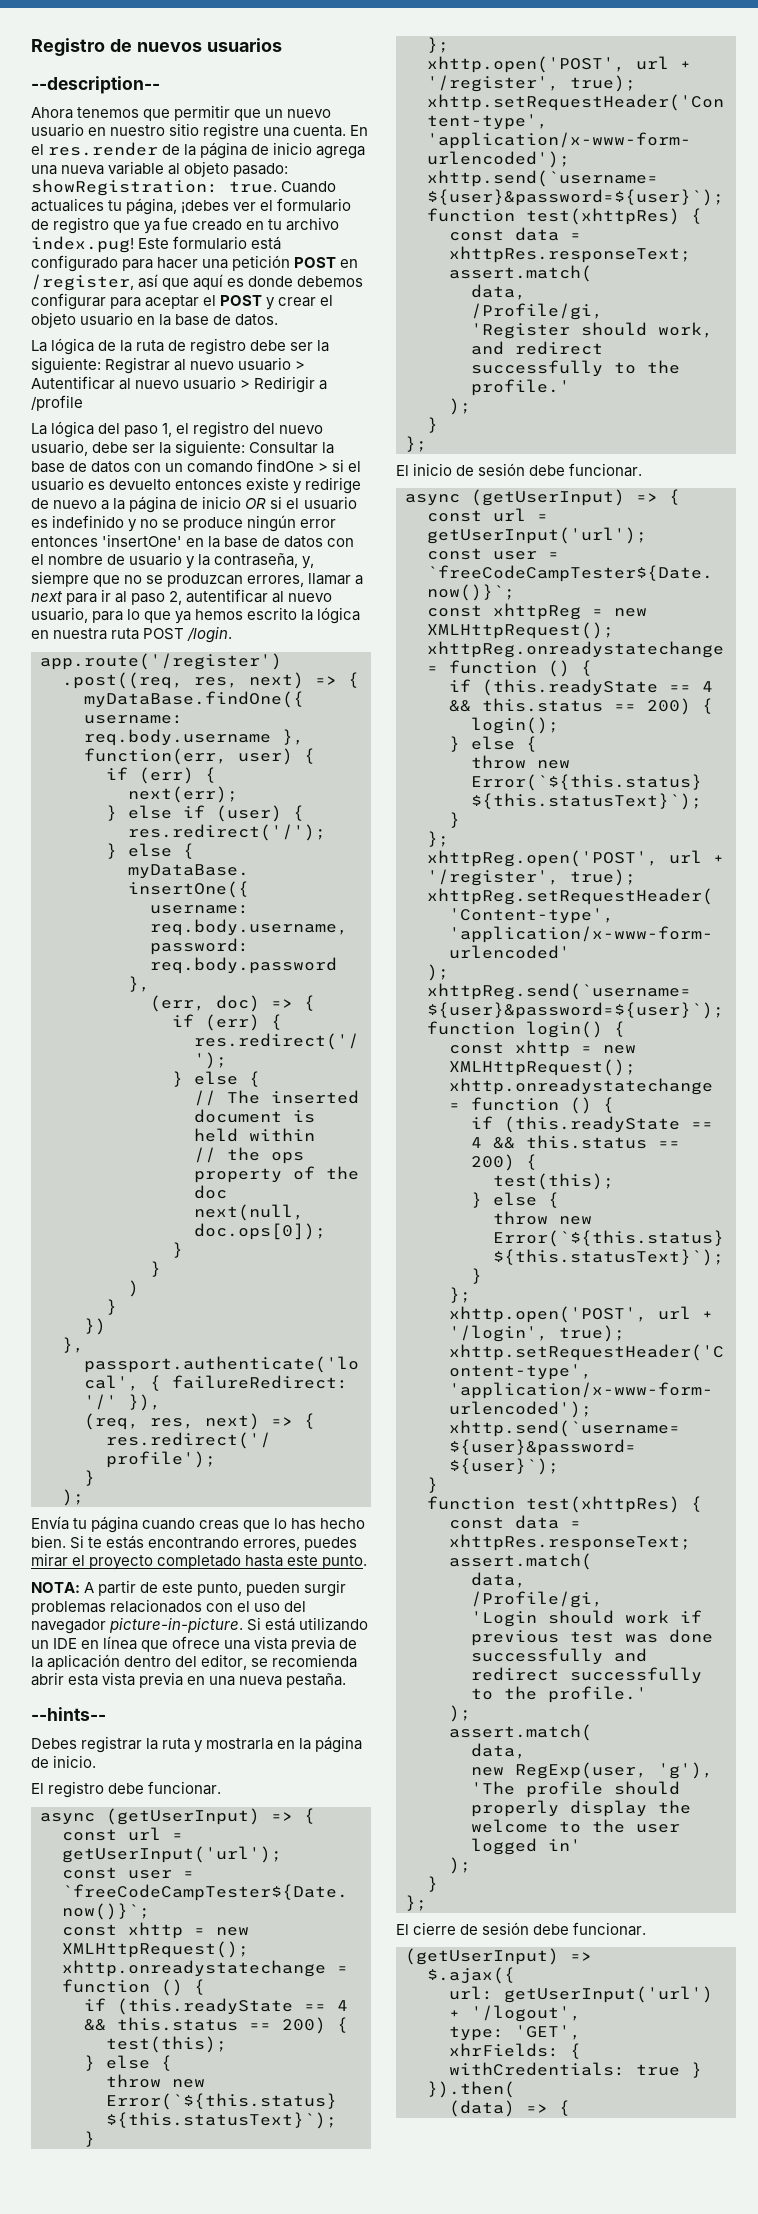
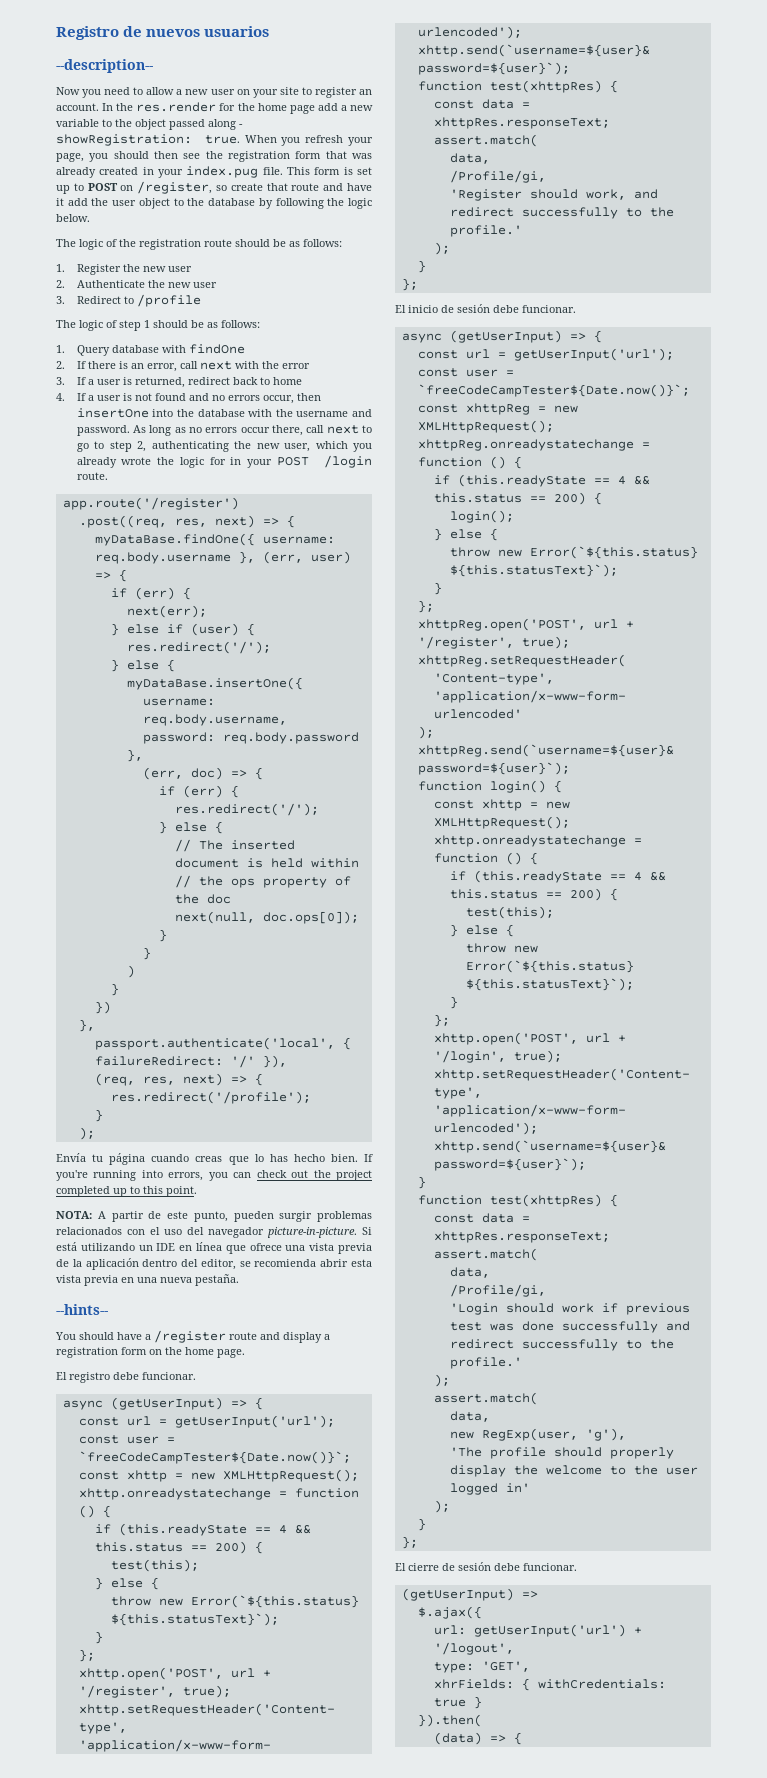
- Ahora tenemos que permitir que un nuevo usuario en nuestro sitio registre una cuenta. En el res.render de la página de inicio agrega una nueva variable al objeto pasado: showRegistration: true. Cuando actualices tu página, ¡debes ver el formulario de registro que ya fue creado en tu archivo index.pug! Este formulario está configurado para hacer una petición POST en /register, así que aquí es donde debemos configurar para aceptar el POST y crear el objeto usuario en la base de datos.
- La lógica de la ruta de registro debe ser la siguiente: Registrar al nuevo usuario > Autentificar al nuevo usuario > Redirigir a /profile
- La lógica del paso 1, el registro del nuevo usuario, debe ser la siguiente: Consultar la base de datos con un comando findOne > si el usuario es devuelto entonces existe y redirige de nuevo a la página de inicio OR si el usuario es indefinido y no se produce ningún error entonces 'insertOne' en la base de datos con el nombre de usuario y la contraseña, y, siempre que no se produzcan errores, llamar a next para ir al paso 2, autentificar al nuevo usuario, para lo que ya hemos escrito la lógica en nuestra ruta POST /login.
+ Now you need to allow a new user on your site to register an account. In the res.render for the home page add a new variable to the object passed along - showRegistration: true. When you refresh your page, you should then see the registration form that was already created in your index.pug file. This form is set up to POST on /register, so create that route and have it add the user object to the database by following the logic below.
+ The logic of the registration route should be as follows:
+ 1. Register the new user
+ 2. Authenticate the new user
+ 3. Redirect to /profile
+ The logic of step 1 should be as follows:
+ 1. Query database with findOne
+ 2. If there is an error, call next with the error
+ 3. If a user is returned, redirect back to home
+ 4. If a user is not found and no errors occur, then insertOne into the database with the username and password. As long as no errors occur there, call next to go to step 2, authenticating the new user, which you already wrote the logic for in your POST /login route.
- myDataBase.findOne({ username: req.body.username }, function(err, user) {
+ myDataBase.findOne({ username: req.body.username }, (err, user) => {
- Si te estás encontrando errores, puedes mirar el proyecto completado hasta este punto.
+ If you're running into errors, you can check out the project completed up to this point.
- Debes registrar la ruta y mostrarla en la página de inicio.
+ You should have a /register route and display a registration form on the home page.

